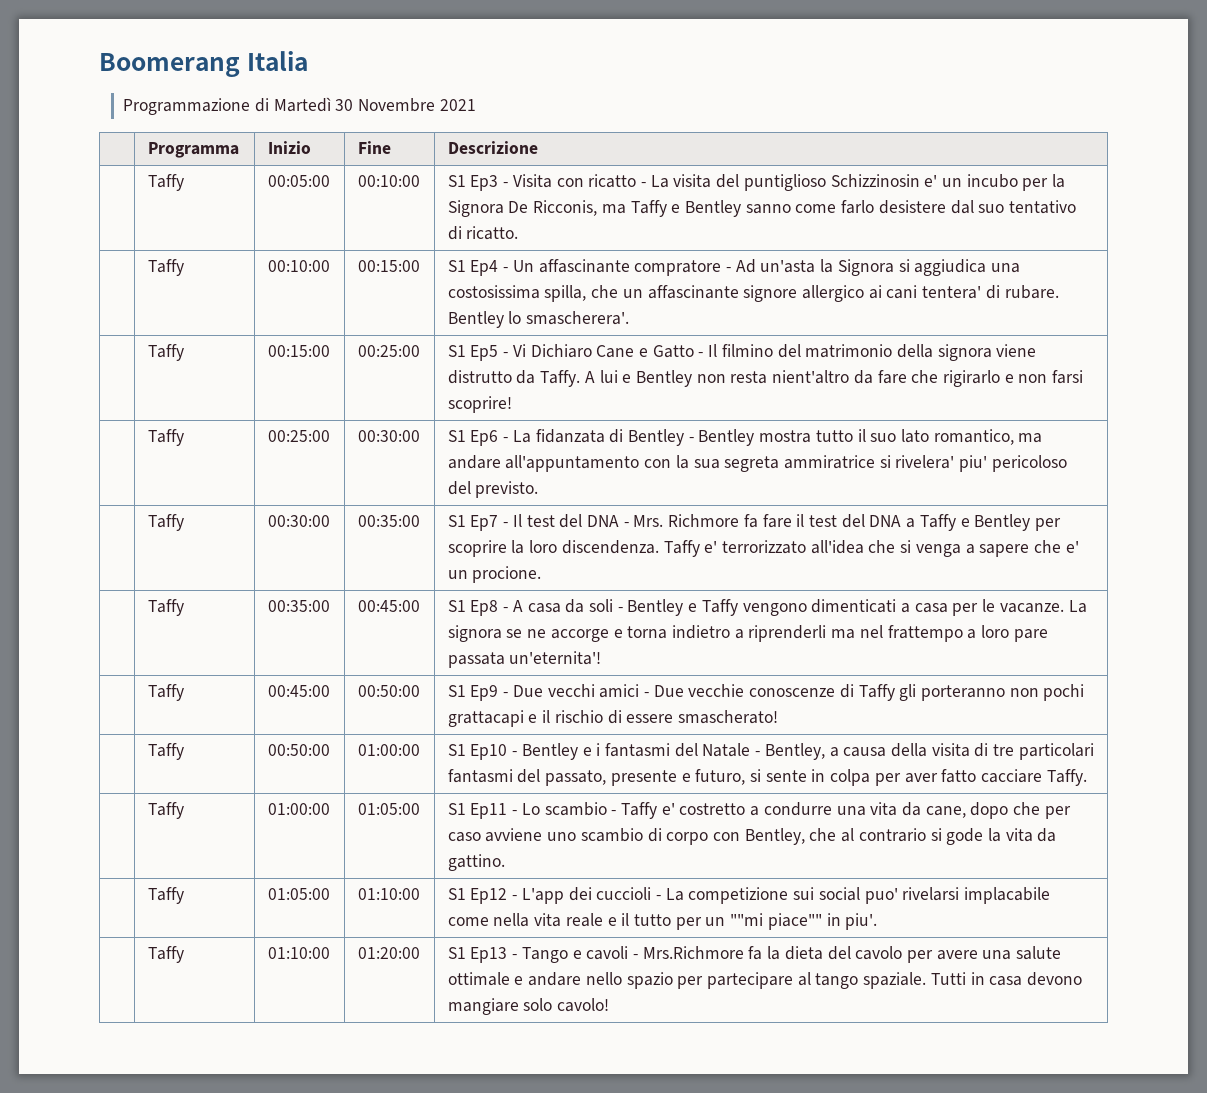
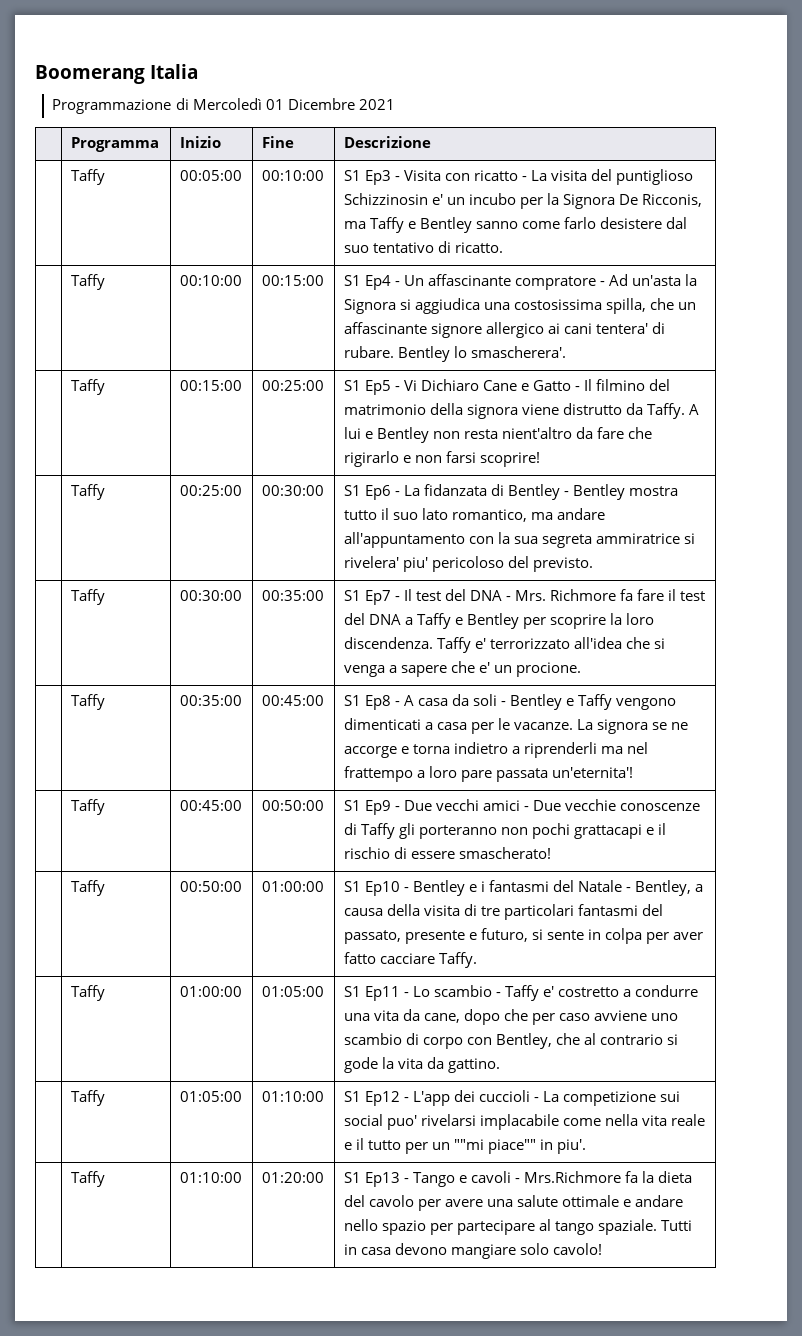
- Programmazione di Martedì 30 Novembre 2021
+ Programmazione di Mercoledì 01 Dicembre 2021

